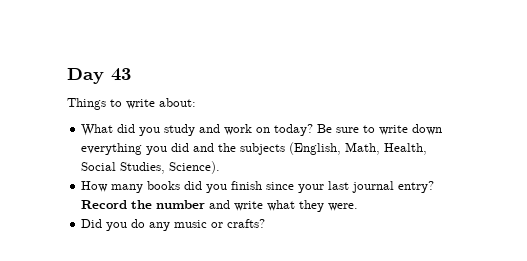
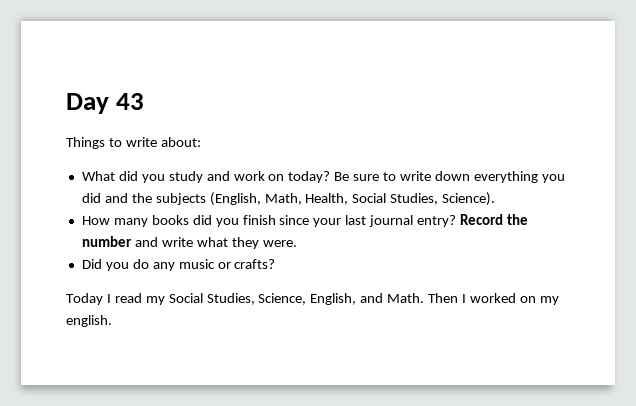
+ Today I read my Social Studies, Science, English, and Math. Then I worked on my english.

